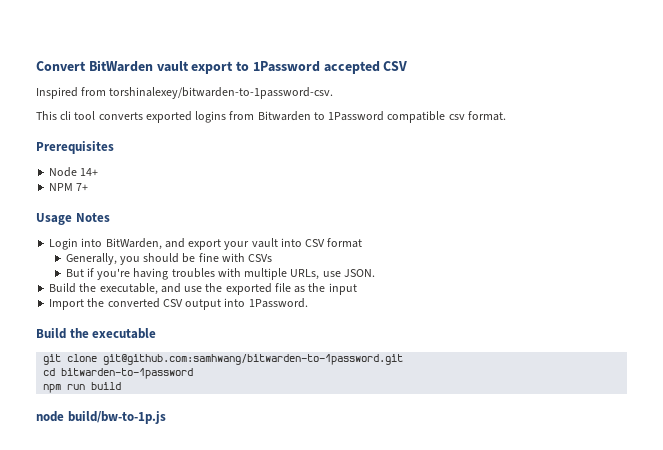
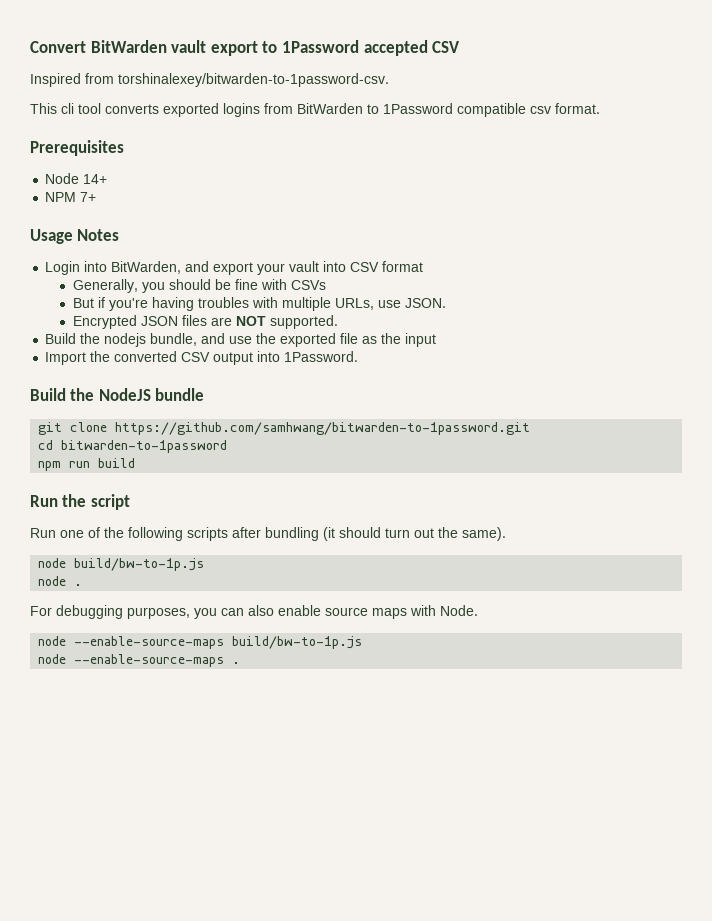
- This cli tool converts exported logins from Bitwarden to 1Password compatible csv format.
+ This cli tool converts exported logins from BitWarden to 1Password compatible csv format.
- Build the executable, and use the exported file as the input
+ Encrypted JSON files are NOT supported.
+ Build the nodejs bundle, and use the exported file as the input
- Build the executable
+ Build the NodeJS bundle
- git clone git@github.com:samhwang/bitwarden-to-1password.git
+ git clone https://github.com/samhwang/bitwarden-to-1password.git
+ Run the script
+ Run one of the following scripts after bundling (it should turn out the same).
  node build/bw-to-1p.js
+ node .
+ For debugging purposes, you can also enable source maps with Node.
+ node --enable-source-maps build/bw-to-1p.js
+ node --enable-source-maps .

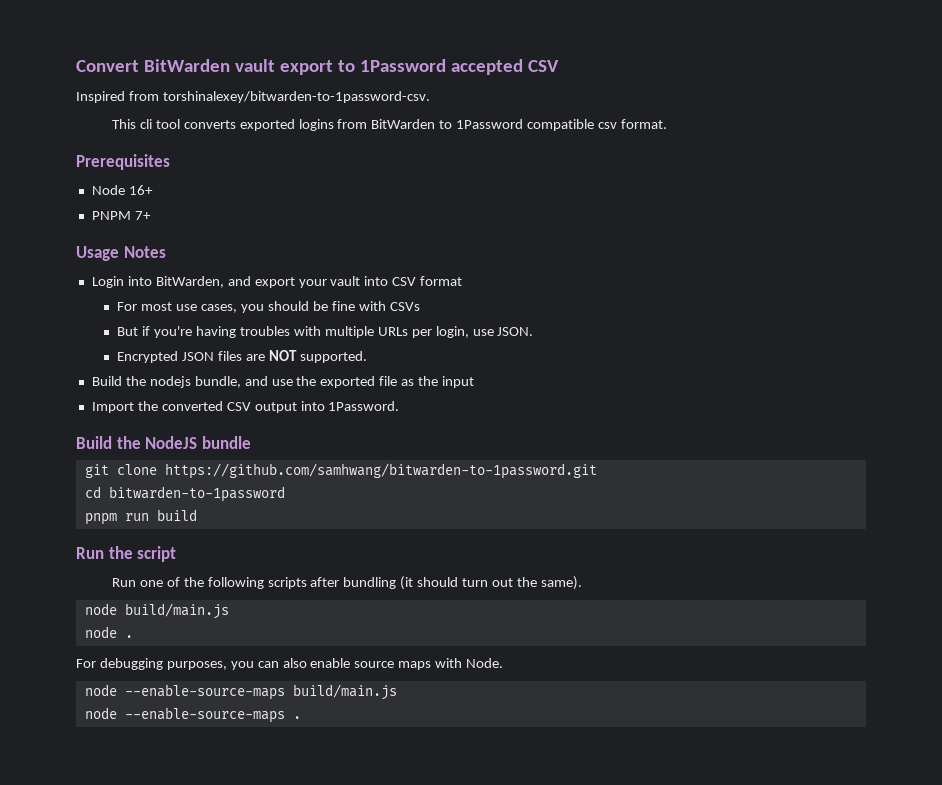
- Node 14+
- NPM 7+
+ Node 16+
+ PNPM 7+
- Generally, you should be fine with CSVs
+ For most use cases, you should be fine with CSVs
- But if you're having troubles with multiple URLs, use JSON.
+ But if you're having troubles with multiple URLs per login, use JSON.
- npm run build
+ pnpm run build
- node build/bw-to-1p.js
+ node build/main.js
- node --enable-source-maps build/bw-to-1p.js
+ node --enable-source-maps build/main.js

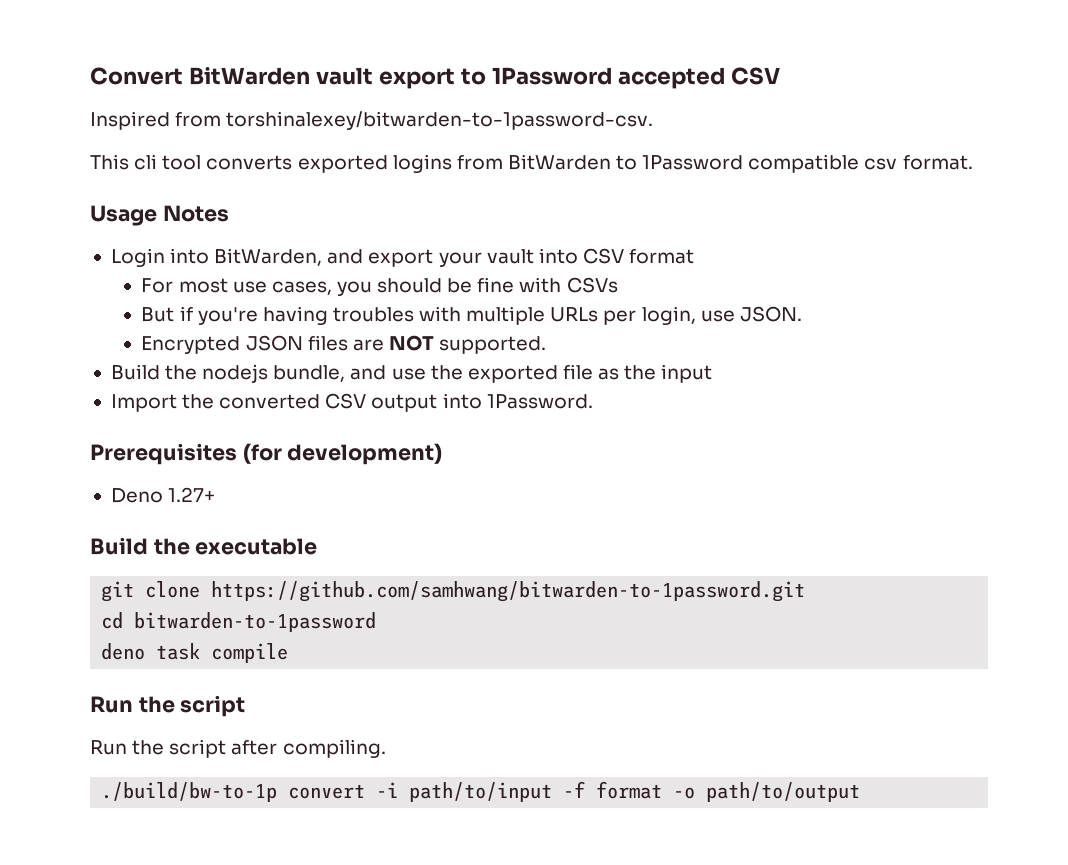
- Prerequisites
- Node 16+
- PNPM 7+
- Build the NodeJS bundle
+ Prerequisites (for development)
+ Deno 1.27+
+ Build the executable
- pnpm run build
+ deno task compile
- Run one of the following scripts after bundling (it should turn out the same).
- node build/main.js
- node .
- For debugging purposes, you can also enable source maps with Node.
- node --enable-source-maps build/main.js
- node --enable-source-maps .
+ Run the script after compiling.
+ ./build/bw-to-1p convert -i path/to/input -f format -o path/to/output

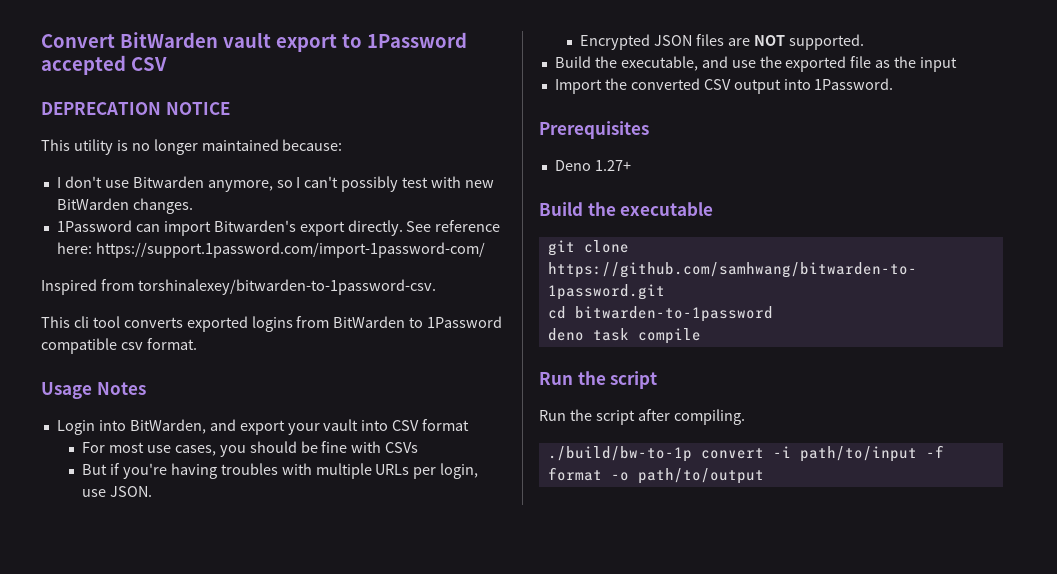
+ DEPRECATION NOTICE
+ This utility is no longer maintained because:
+ I don't use Bitwarden anymore, so I can't possibly test with new BitWarden changes.
+ 1Password can import Bitwarden's export directly. See reference here: https://support.1password.com/import-1password-com/
- Build the nodejs bundle, and use the exported file as the input
+ Build the executable, and use the exported file as the input
- Prerequisites (for development)
+ Prerequisites

